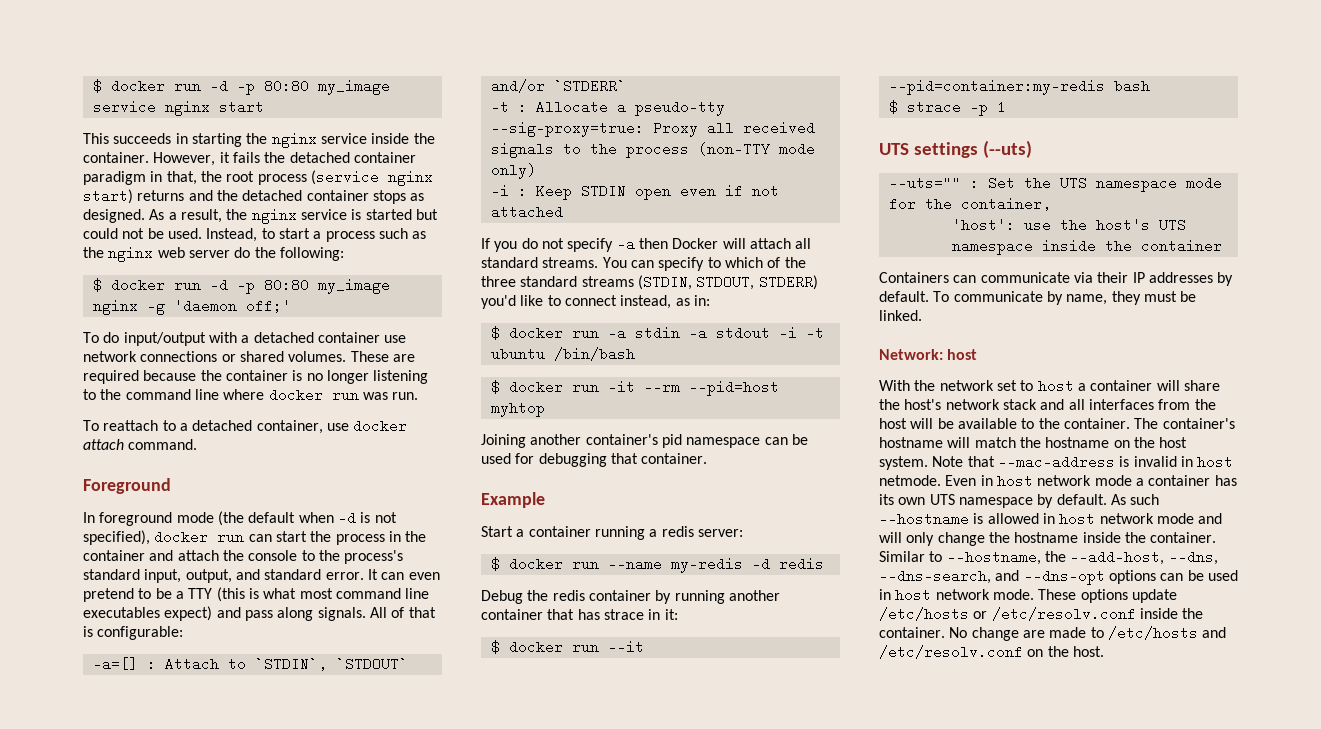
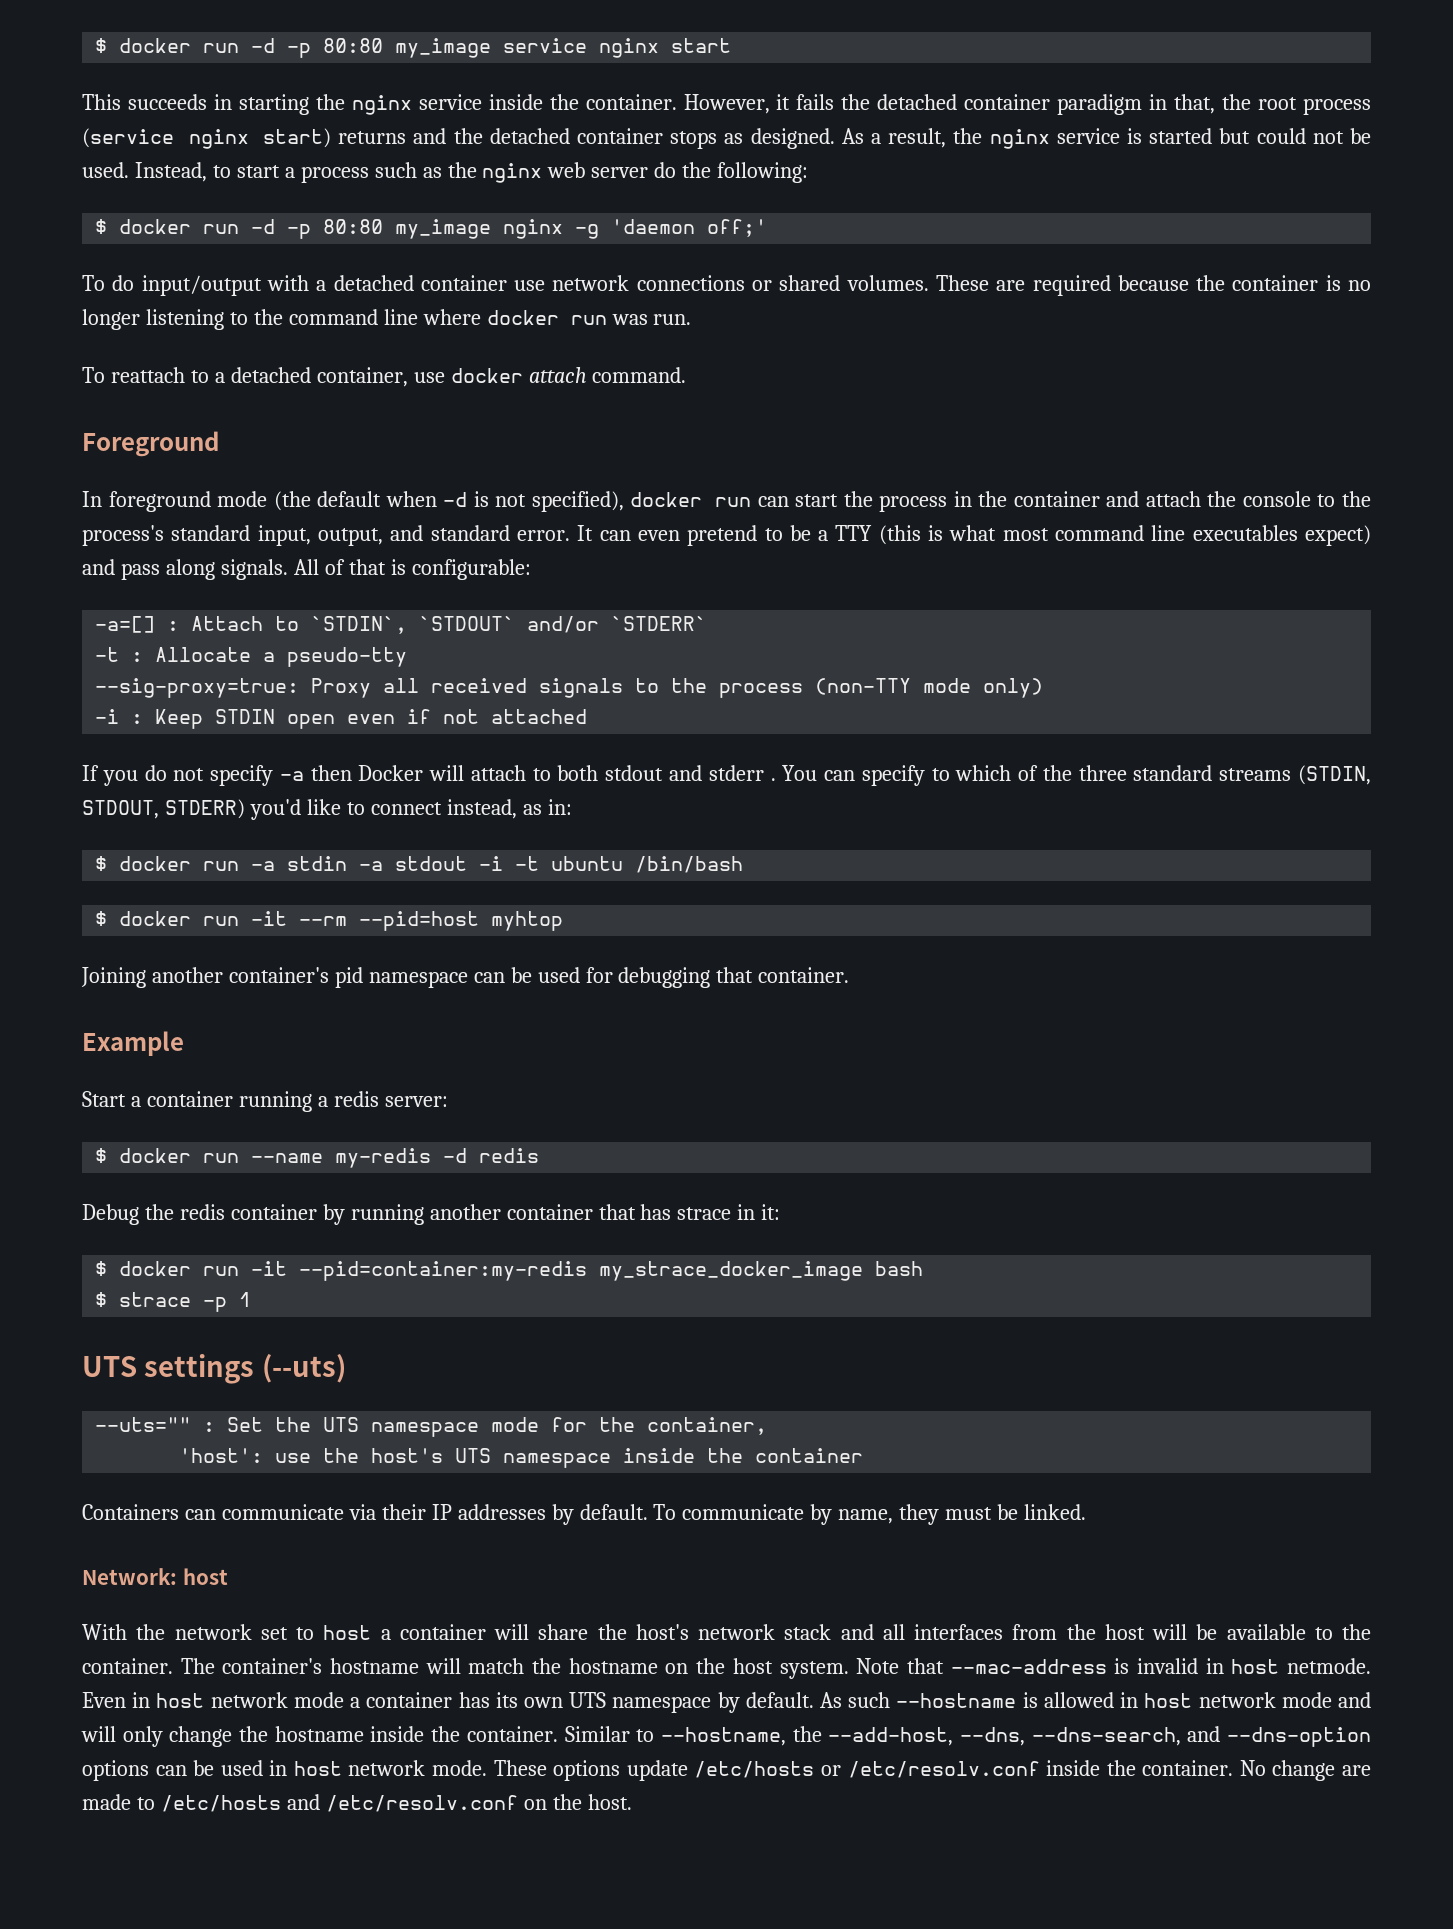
- If you do not specify -a then Docker will attach all standard streams.
+ If you do not specify -a then Docker will attach to both stdout and stderr .
- $ docker run --it --pid=container:my-redis bash
+ $ docker run -it --pid=container:my-redis my_strace_docker_image bash
- Similar to --hostname, the --add-host, --dns, --dns-search, and --dns-opt options can be used in host network mode.
+ Similar to --hostname, the --add-host, --dns, --dns-search, and --dns-option options can be used in host network mode.

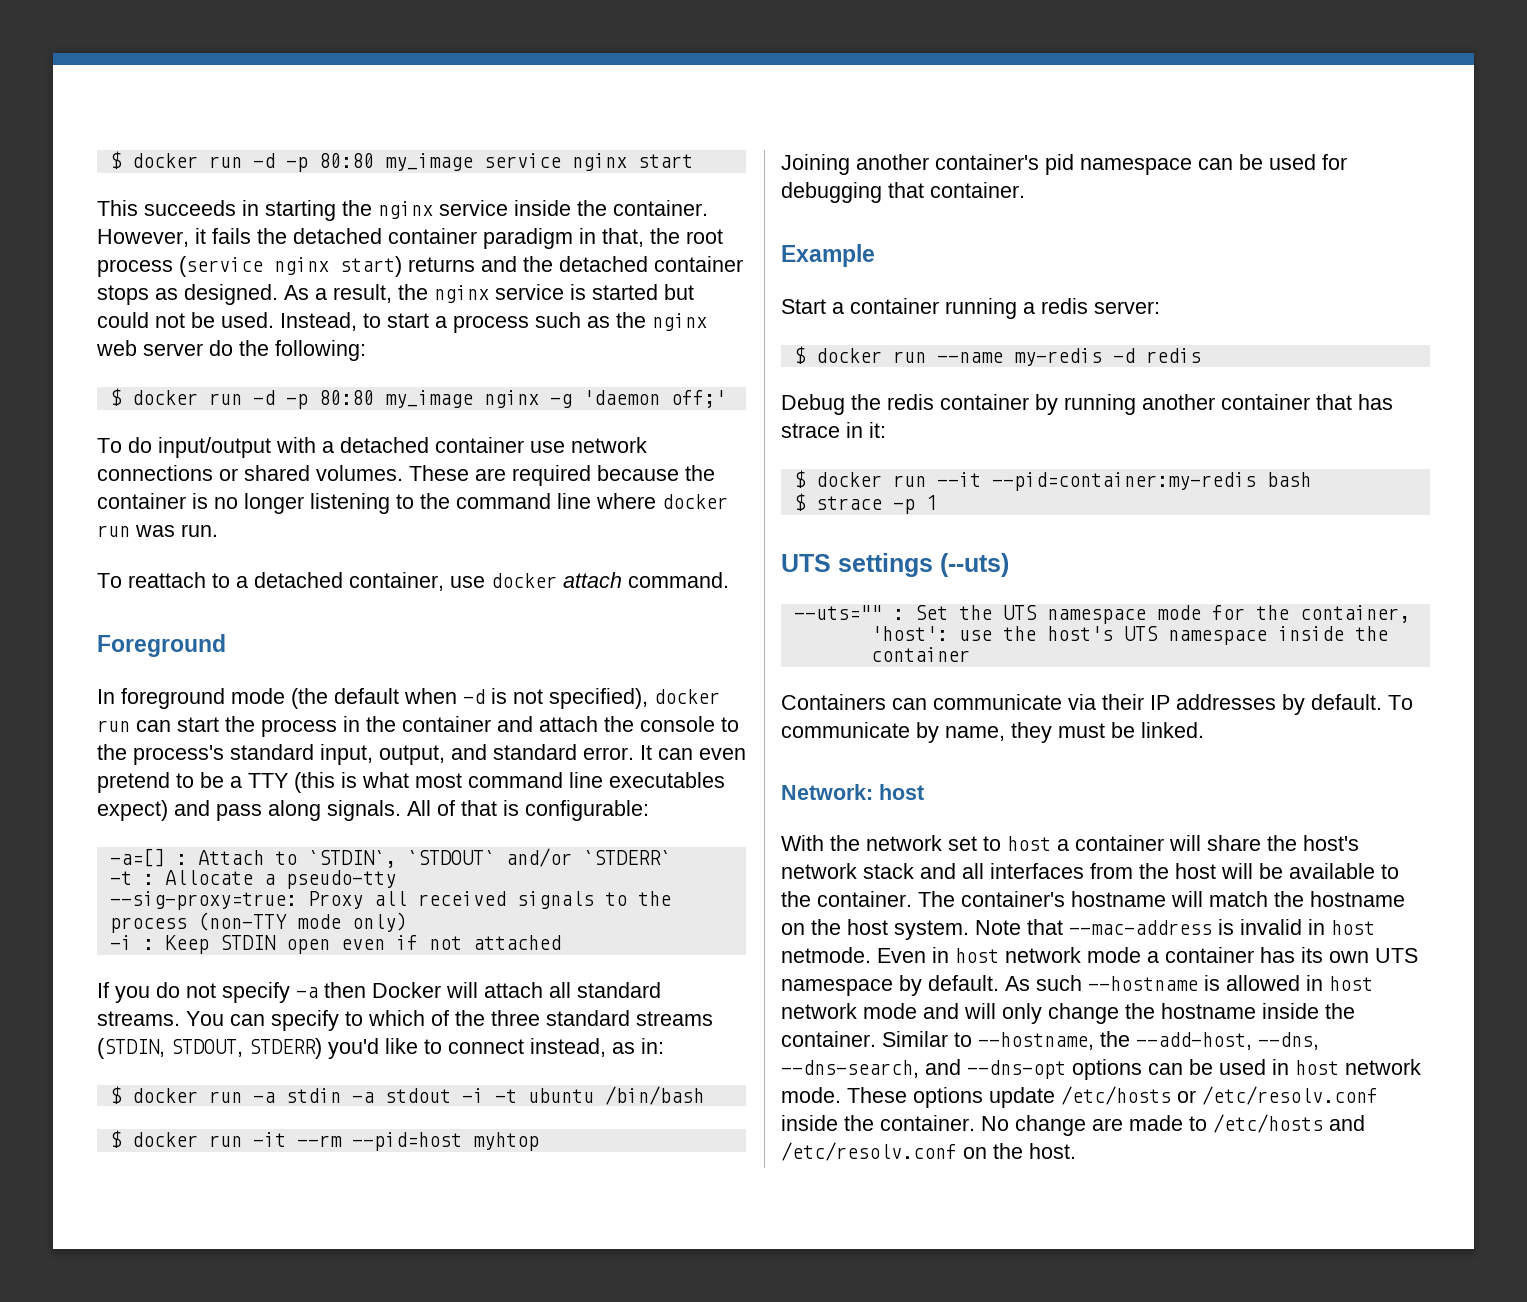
- If you do not specify -a then Docker will attach to both stdout and stderr .
+ If you do not specify -a then Docker will attach all standard streams.
- $ docker run -it --pid=container:my-redis my_strace_docker_image bash
+ $ docker run --it --pid=container:my-redis bash
- Similar to --hostname, the --add-host, --dns, --dns-search, and --dns-option options can be used in host network mode.
+ Similar to --hostname, the --add-host, --dns, --dns-search, and --dns-opt options can be used in host network mode.

